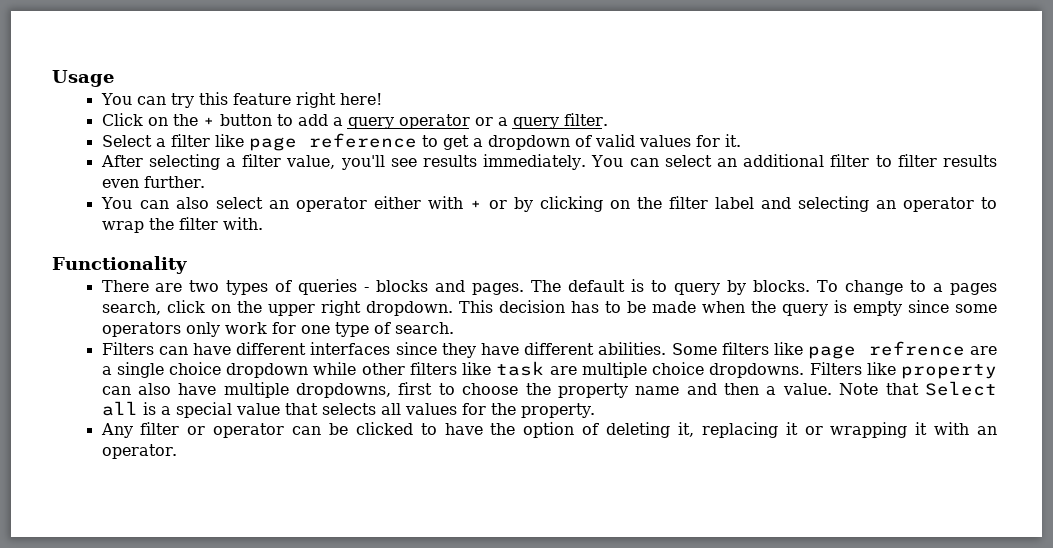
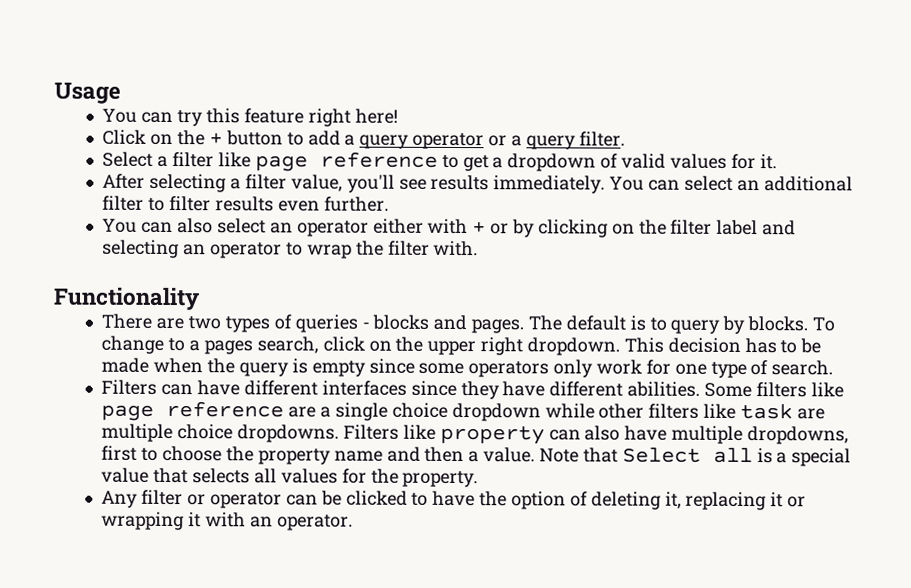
- Some filters like page refrence are a single choice dropdown while other filters like task are multiple choice dropdowns.
+ Some filters like page reference are a single choice dropdown while other filters like task are multiple choice dropdowns.

